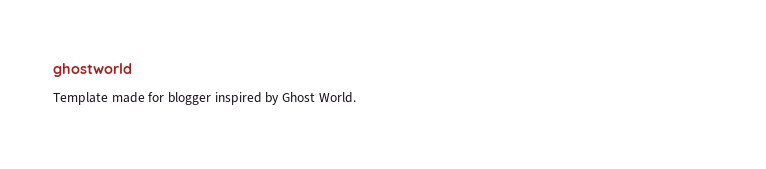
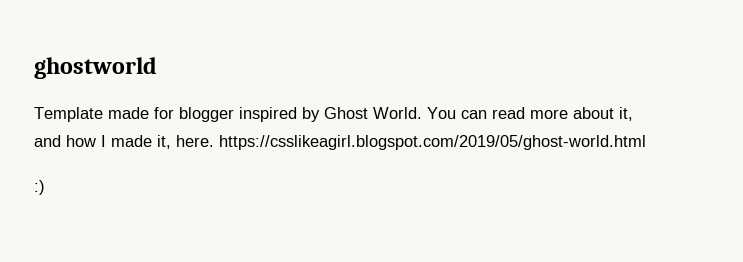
+ You can read more about it, and how I made it, here. https://csslikeagirl.blogspot.com/2019/05/ghost-world.html
+ :)

